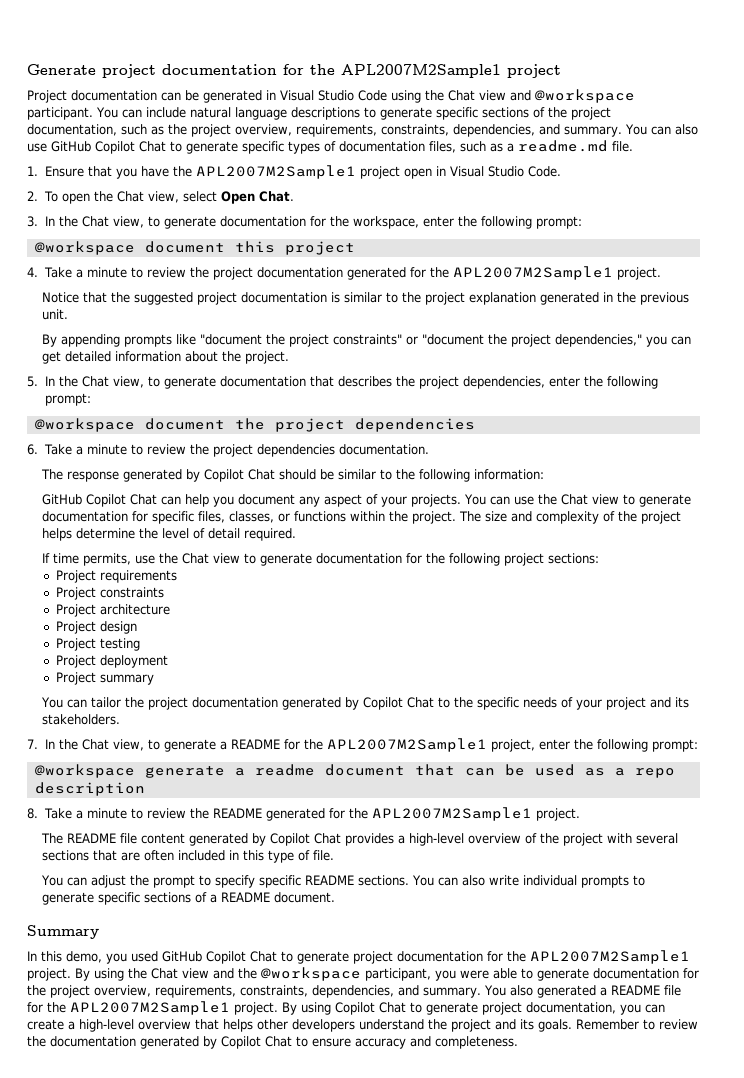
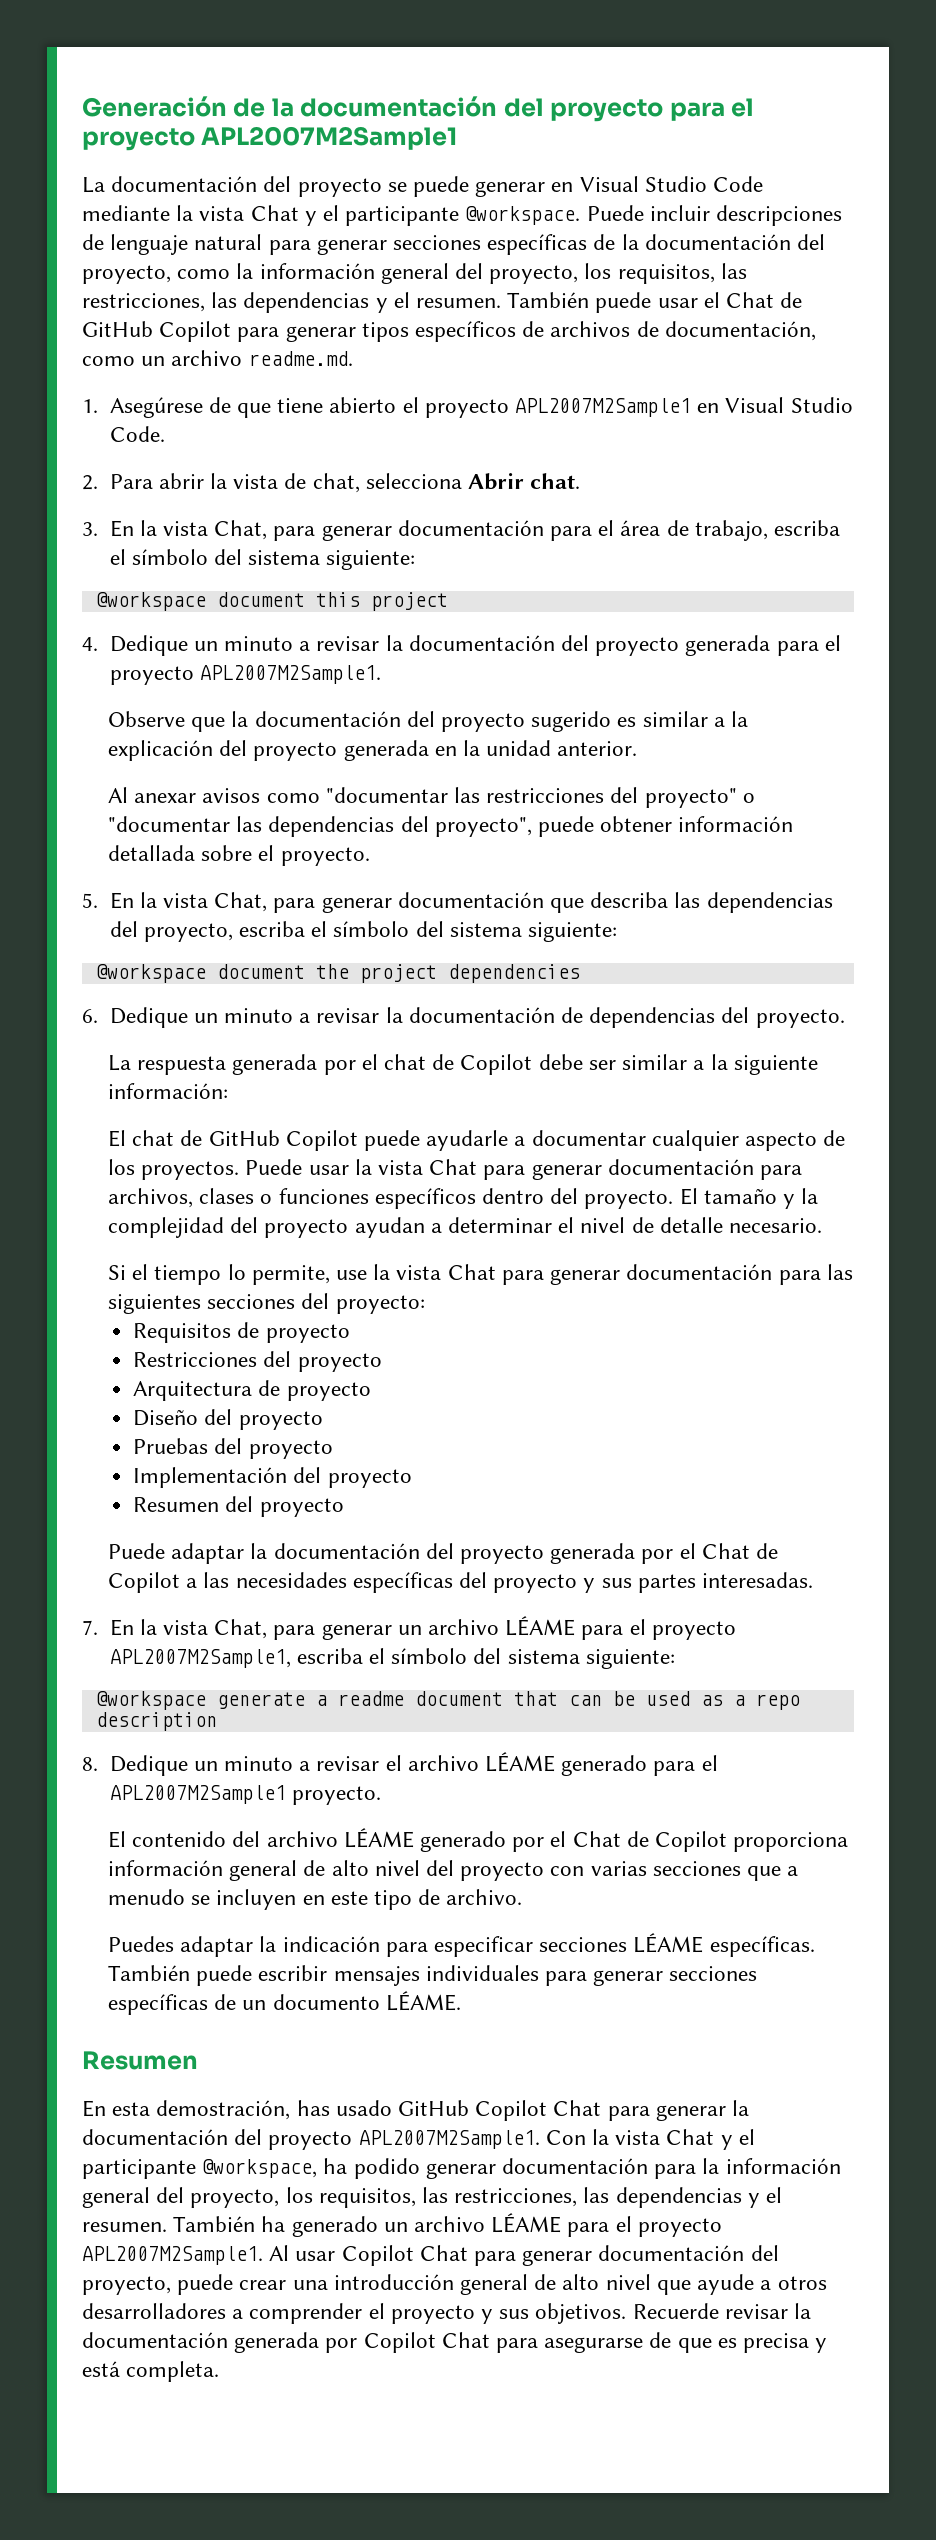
- Generate project documentation for the APL2007M2Sample1 project
- Project documentation can be generated in Visual Studio Code using the Chat view and @workspace participant. You can include natural language descriptions to generate specific sections of the project documentation, such as the project overview, requirements, constraints, dependencies, and summary. You can also use GitHub Copilot Chat to generate specific types of documentation files, such as a readme.md file.
- 1. Ensure that you have the APL2007M2Sample1 project open in Visual Studio Code.
- 2. To open the Chat view, select Open Chat.
- 3. In the Chat view, to generate documentation for the workspace, enter the following prompt:
+ Generación de la documentación del proyecto para el proyecto APL2007M2Sample1
+ La documentación del proyecto se puede generar en Visual Studio Code mediante la vista Chat y el participante @workspace. Puede incluir descripciones de lenguaje natural para generar secciones específicas de la documentación del proyecto, como la información general del proyecto, los requisitos, las restricciones, las dependencias y el resumen. También puede usar el Chat de GitHub Copilot para generar tipos específicos de archivos de documentación, como un archivo readme.md.
+ 1. Asegúrese de que tiene abierto el proyecto APL2007M2Sample1 en Visual Studio Code.
+ 2. Para abrir la vista de chat, selecciona Abrir chat.
+ 3. En la vista Chat, para generar documentación para el área de trabajo, escriba el símbolo del sistema siguiente:
- 4. Take a minute to review the project documentation generated for the APL2007M2Sample1 project.
- Notice that the suggested project documentation is similar to the project explanation generated in the previous unit.
- By appending prompts like "document the project constraints" or "document the project dependencies," you can get detailed information about the project.
- 5. In the Chat view, to generate documentation that describes the project dependencies, enter the following prompt:
+ 4. Dedique un minuto a revisar la documentación del proyecto generada para el proyecto APL2007M2Sample1.
+ Observe que la documentación del proyecto sugerido es similar a la explicación del proyecto generada en la unidad anterior.
+ Al anexar avisos como "documentar las restricciones del proyecto" o "documentar las dependencias del proyecto", puede obtener información detallada sobre el proyecto.
+ 5. En la vista Chat, para generar documentación que describa las dependencias del proyecto, escriba el símbolo del sistema siguiente:
- 6. Take a minute to review the project dependencies documentation.
- The response generated by Copilot Chat should be similar to the following information:
- GitHub Copilot Chat can help you document any aspect of your projects. You can use the Chat view to generate documentation for specific files, classes, or functions within the project. The size and complexity of the project helps determine the level of detail required.
- If time permits, use the Chat view to generate documentation for the following project sections:
- Project requirements
- Project constraints
- Project architecture
- Project design
- Project testing
- Project deployment
- Project summary
- You can tailor the project documentation generated by Copilot Chat to the specific needs of your project and its stakeholders.
- 7. In the Chat view, to generate a README for the APL2007M2Sample1 project, enter the following prompt:
+ 6. Dedique un minuto a revisar la documentación de dependencias del proyecto.
+ La respuesta generada por el chat de Copilot debe ser similar a la siguiente información:
+ El chat de GitHub Copilot puede ayudarle a documentar cualquier aspecto de los proyectos. Puede usar la vista Chat para generar documentación para archivos, clases o funciones específicos dentro del proyecto. El tamaño y la complejidad del proyecto ayudan a determinar el nivel de detalle necesario.
+ Si el tiempo lo permite, use la vista Chat para generar documentación para las siguientes secciones del proyecto:
+ Requisitos de proyecto
+ Restricciones del proyecto
+ Arquitectura de proyecto
+ Diseño del proyecto
+ Pruebas del proyecto
+ Implementación del proyecto
+ Resumen del proyecto
+ Puede adaptar la documentación del proyecto generada por el Chat de Copilot a las necesidades específicas del proyecto y sus partes interesadas.
+ 7. En la vista Chat, para generar un archivo LÉAME para el proyecto APL2007M2Sample1, escriba el símbolo del sistema siguiente:
- 8. Take a minute to review the README generated for the APL2007M2Sample1 project.
- The README file content generated by Copilot Chat provides a high-level overview of the project with several sections that are often included in this type of file.
- You can adjust the prompt to specify specific README sections. You can also write individual prompts to generate specific sections of a README document.
- Summary
- In this demo, you used GitHub Copilot Chat to generate project documentation for the APL2007M2Sample1 project. By using the Chat view and the @workspace participant, you were able to generate documentation for the project overview, requirements, constraints, dependencies, and summary. You also generated a README file for the APL2007M2Sample1 project. By using Copilot Chat to generate project documentation, you can create a high-level overview that helps other developers understand the project and its goals. Remember to review the documentation generated by Copilot Chat to ensure accuracy and completeness.
+ 8. Dedique un minuto a revisar el archivo LÉAME generado para el APL2007M2Sample1 proyecto.
+ El contenido del archivo LÉAME generado por el Chat de Copilot proporciona información general de alto nivel del proyecto con varias secciones que a menudo se incluyen en este tipo de archivo.
+ Puedes adaptar la indicación para especificar secciones LÉAME específicas. También puede escribir mensajes individuales para generar secciones específicas de un documento LÉAME.
+ Resumen
+ En esta demostración, has usado GitHub Copilot Chat para generar la documentación del proyecto APL2007M2Sample1. Con la vista Chat y el participante @workspace, ha podido generar documentación para la información general del proyecto, los requisitos, las restricciones, las dependencias y el resumen. También ha generado un archivo LÉAME para el proyecto APL2007M2Sample1. Al usar Copilot Chat para generar documentación del proyecto, puede crear una introducción general de alto nivel que ayude a otros desarrolladores a comprender el proyecto y sus objetivos. Recuerde revisar la documentación generada por Copilot Chat para asegurarse de que es precisa y está completa.

